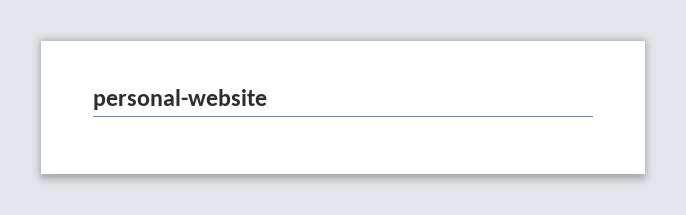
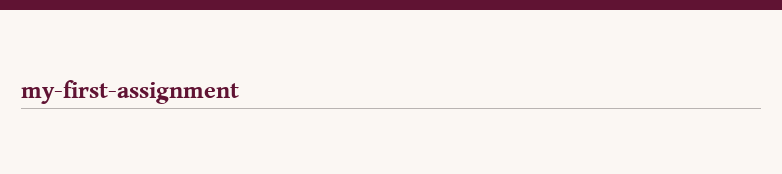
- personal-website
+ my-first-assignment

